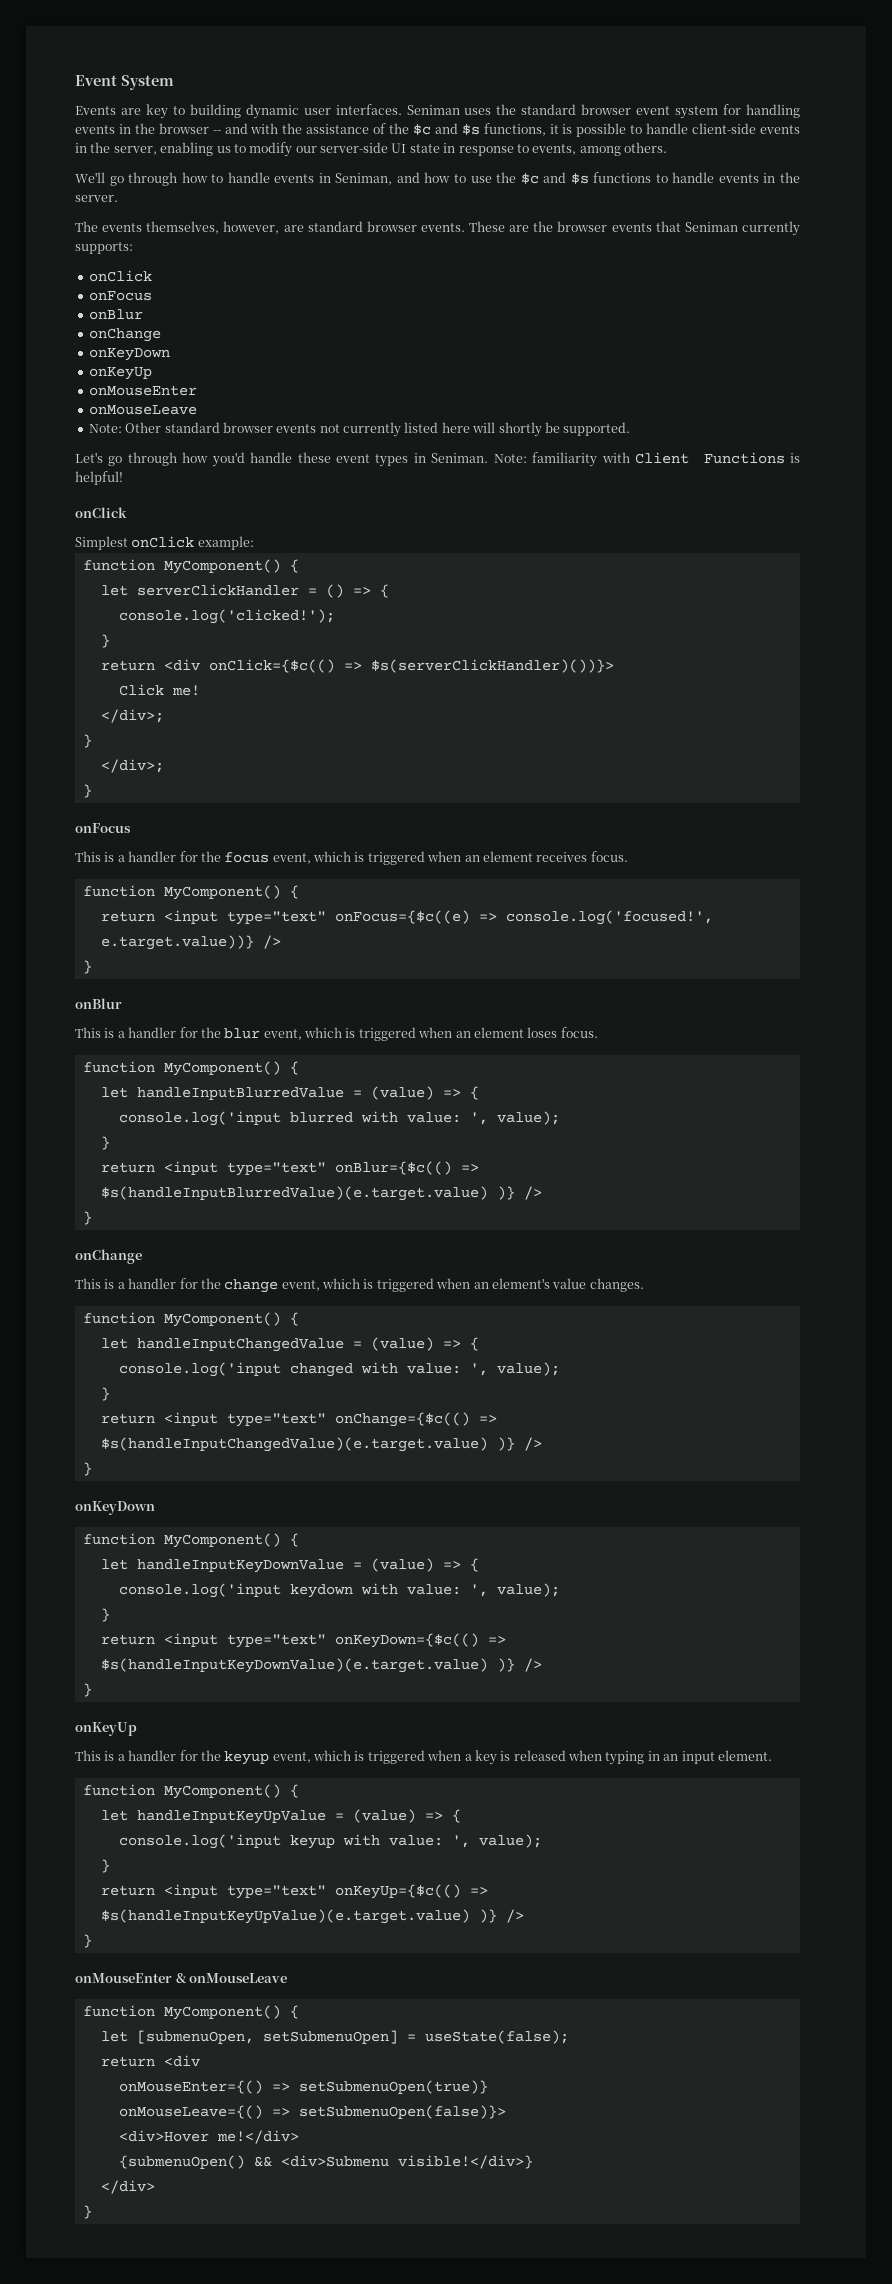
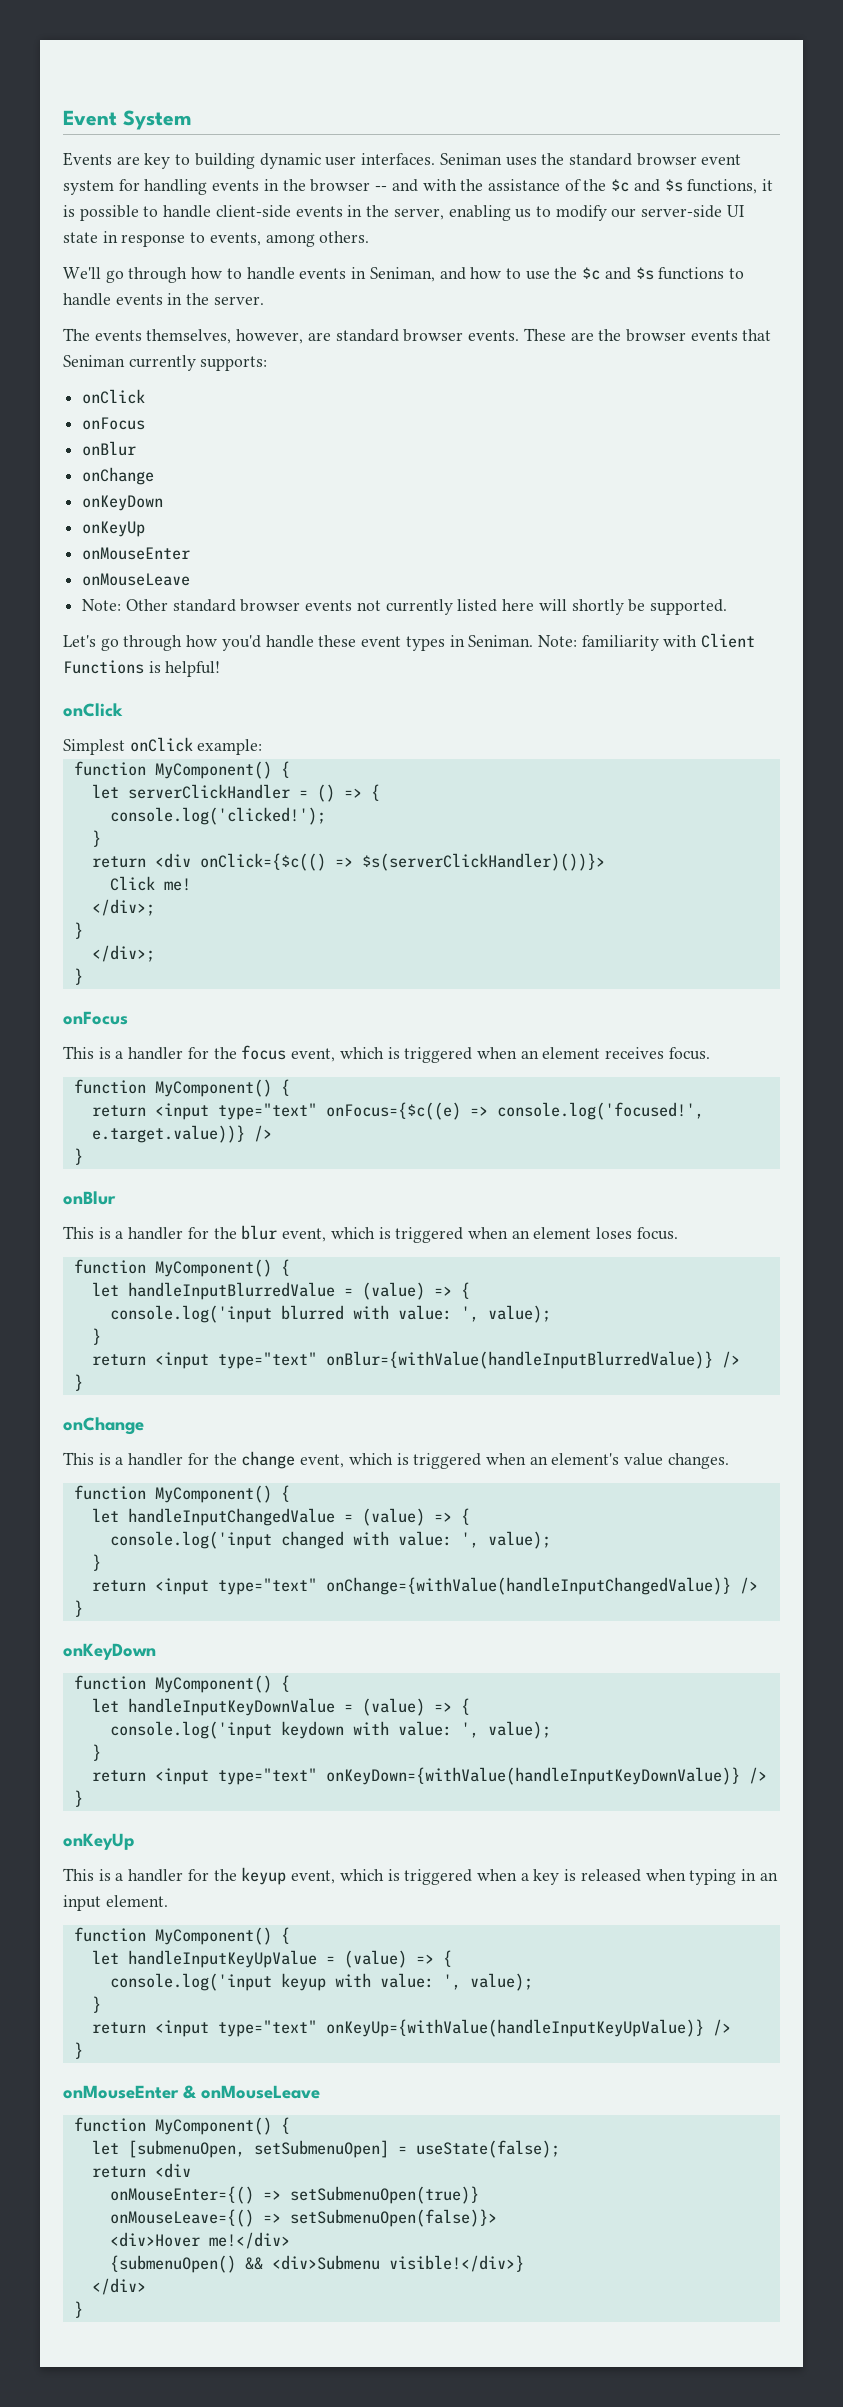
- return <input type="text" onBlur={$c(() => $s(handleInputBlurredValue)(e.target.value) )} />
+ return <input type="text" onBlur={withValue(handleInputBlurredValue)} />
- return <input type="text" onChange={$c(() => $s(handleInputChangedValue)(e.target.value) )} />
+ return <input type="text" onChange={withValue(handleInputChangedValue)} />
- return <input type="text" onKeyDown={$c(() => $s(handleInputKeyDownValue)(e.target.value) )} />
+ return <input type="text" onKeyDown={withValue(handleInputKeyDownValue)} />
- return <input type="text" onKeyUp={$c(() => $s(handleInputKeyUpValue)(e.target.value) )} />
+ return <input type="text" onKeyUp={withValue(handleInputKeyUpValue)} />

